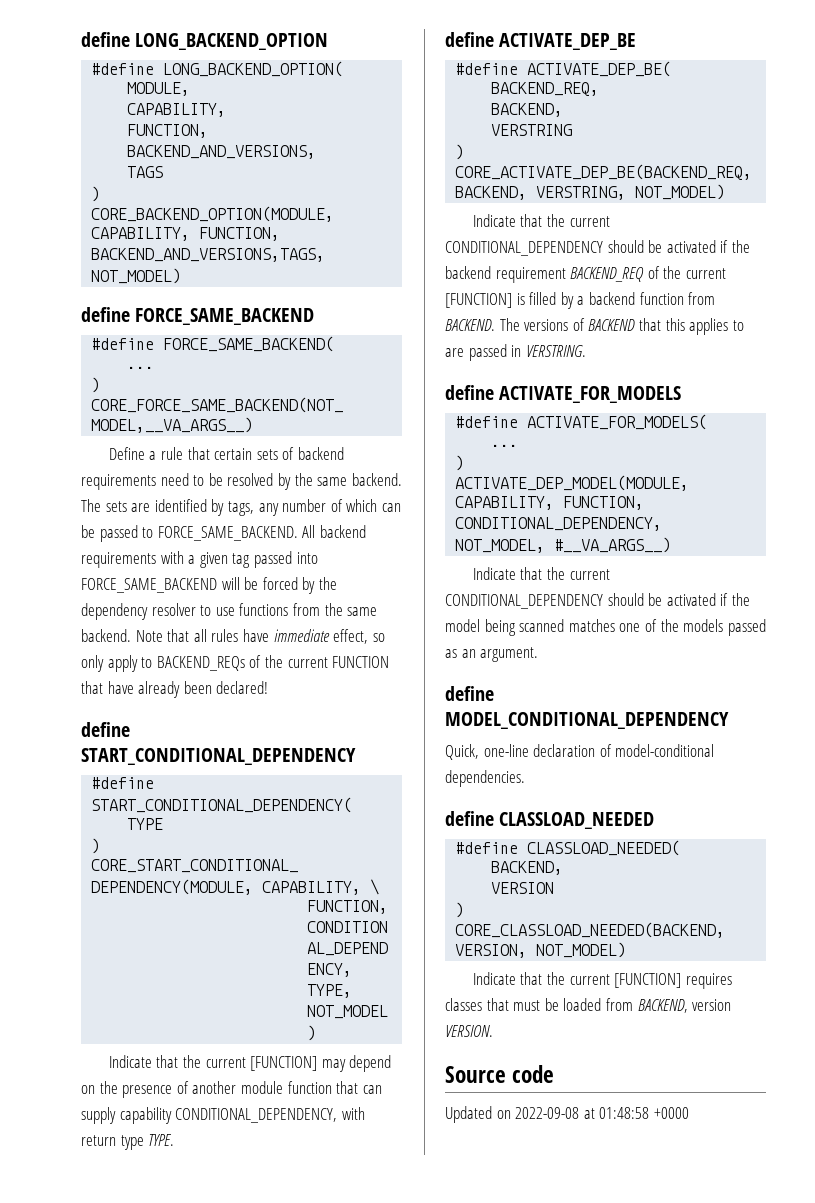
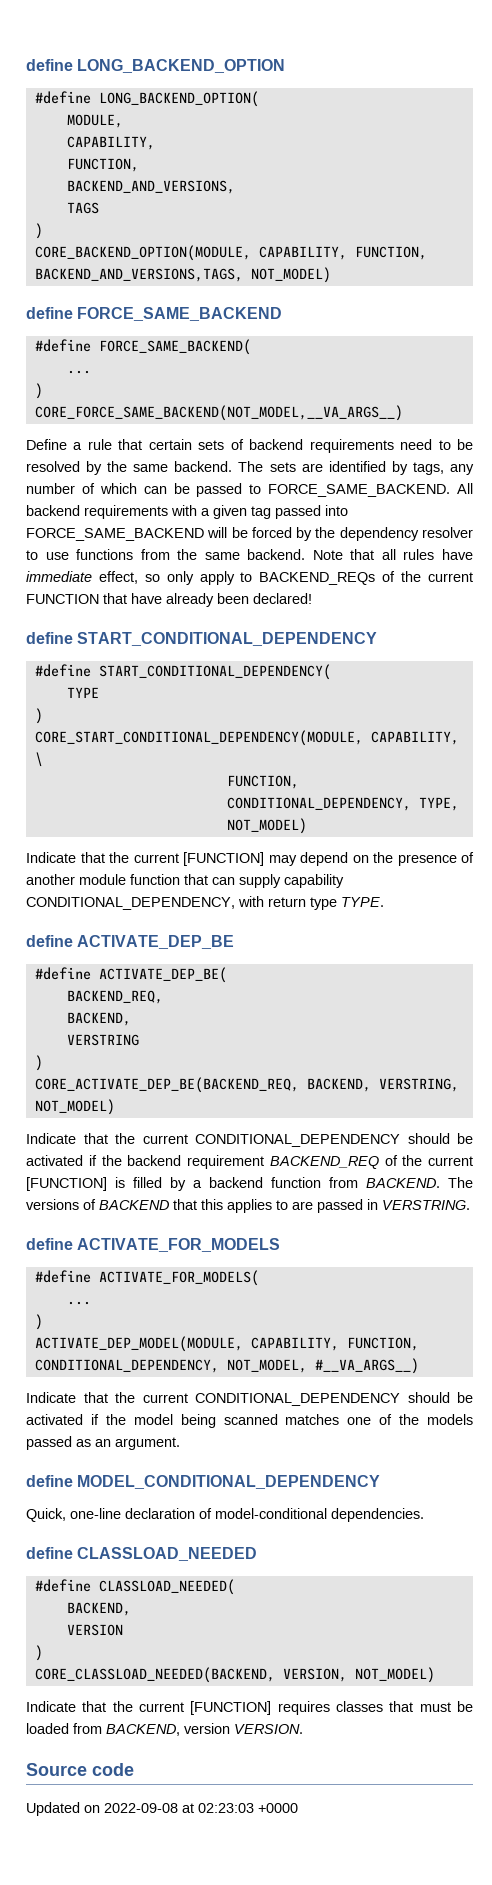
- Updated on 2022-09-08 at 01:48:58 +0000
+ Updated on 2022-09-08 at 02:23:03 +0000

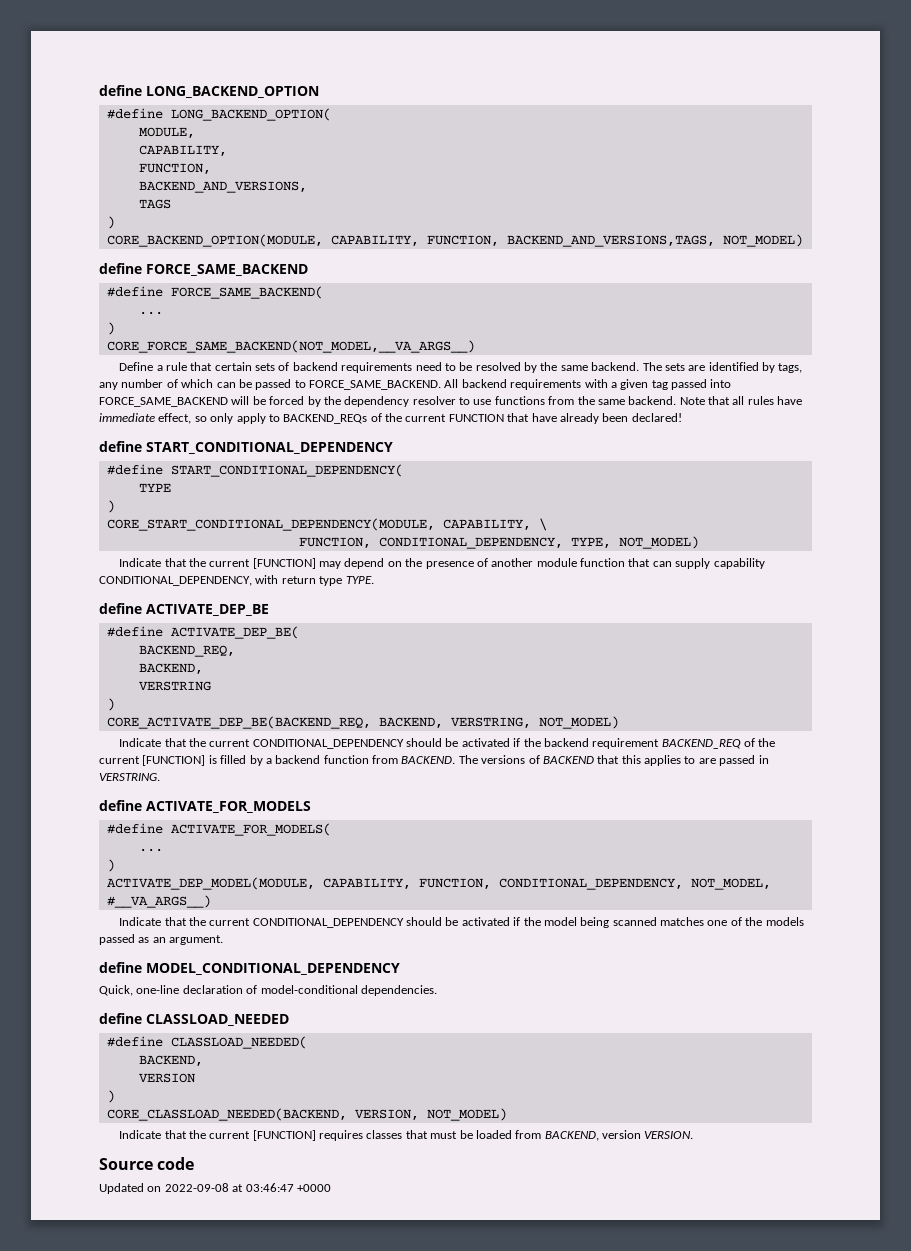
- Updated on 2022-09-08 at 02:23:03 +0000
+ Updated on 2022-09-08 at 03:46:47 +0000

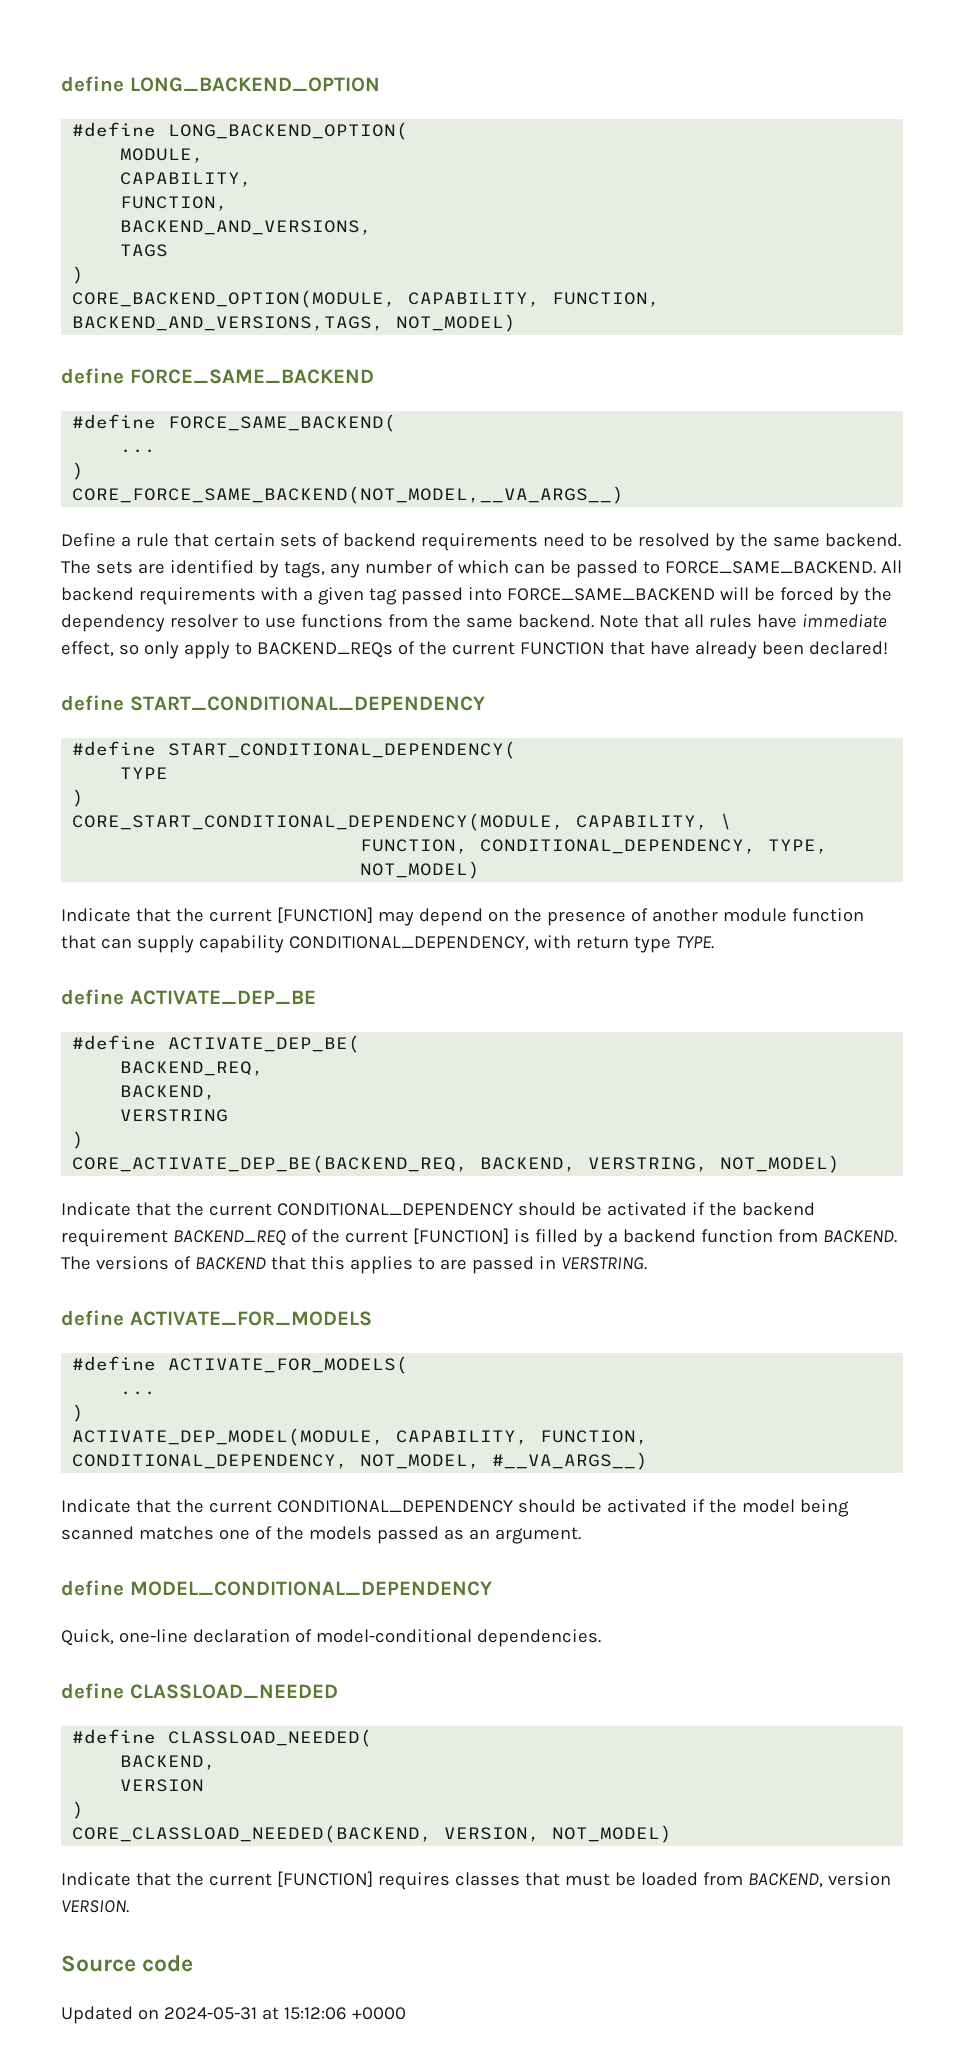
- Updated on 2022-09-08 at 03:46:47 +0000
+ Updated on 2024-05-31 at 15:12:06 +0000

